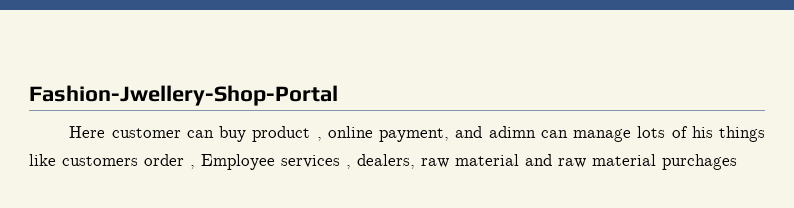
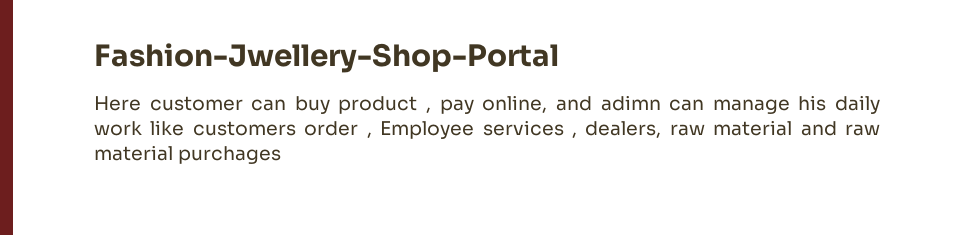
- Here customer can buy product , online payment, and adimn can manage lots of his things like customers order , Employee services , dealers, raw material and raw material purchages
+ Here customer can buy product , pay online, and adimn can manage his daily work like customers order , Employee services , dealers, raw material and raw material purchages

